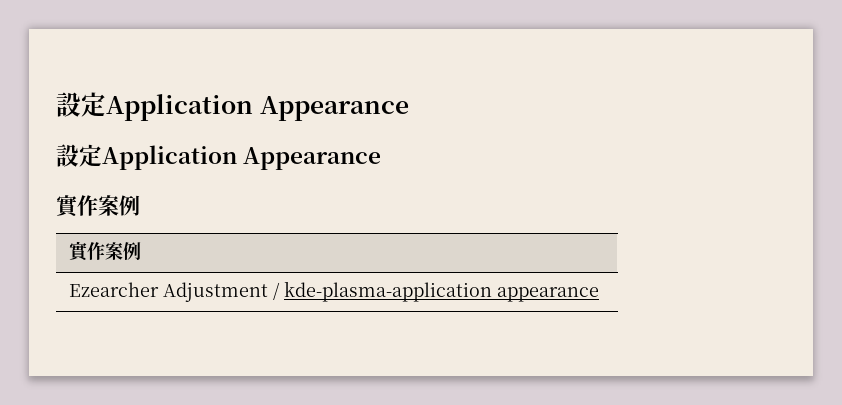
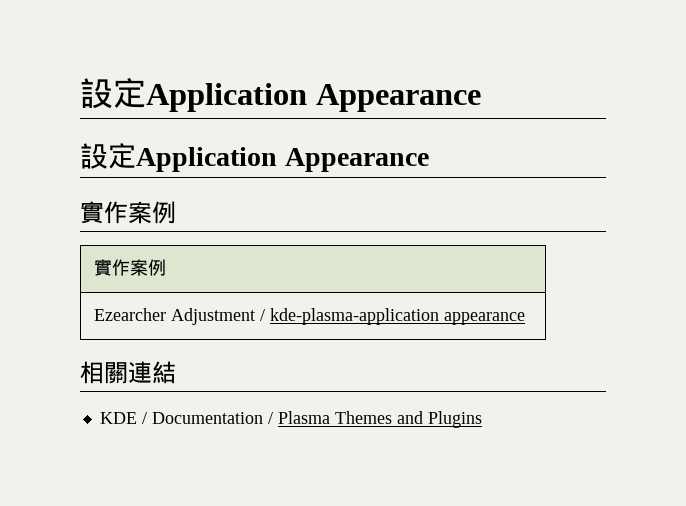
+ 相關連結
+ KDE / Documentation / Plasma Themes and Plugins

